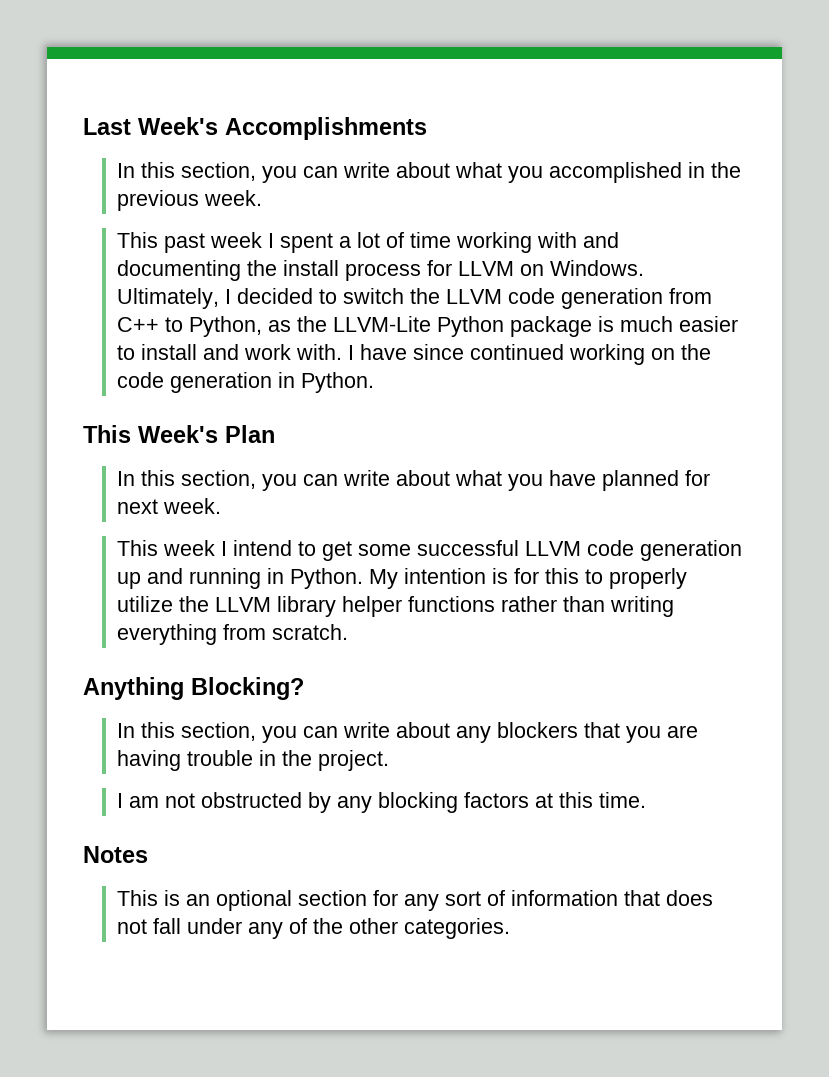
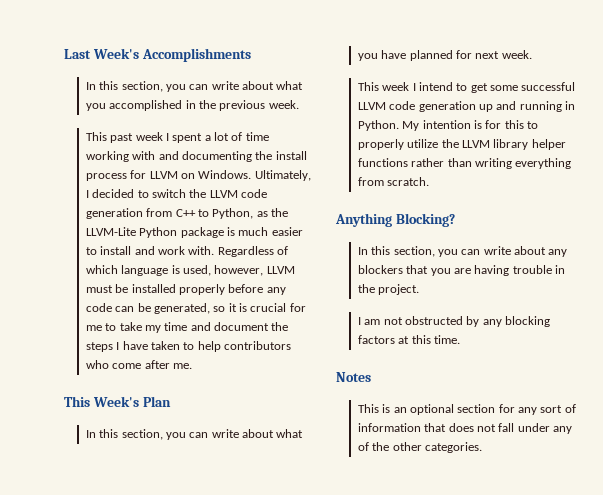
- I have since continued working on the code generation in Python.
+ Regardless of which language is used, however, LLVM must be installed properly before any code can be generated, so it is crucial for me to take my time and document the steps I have taken to help contributors who come after me.

